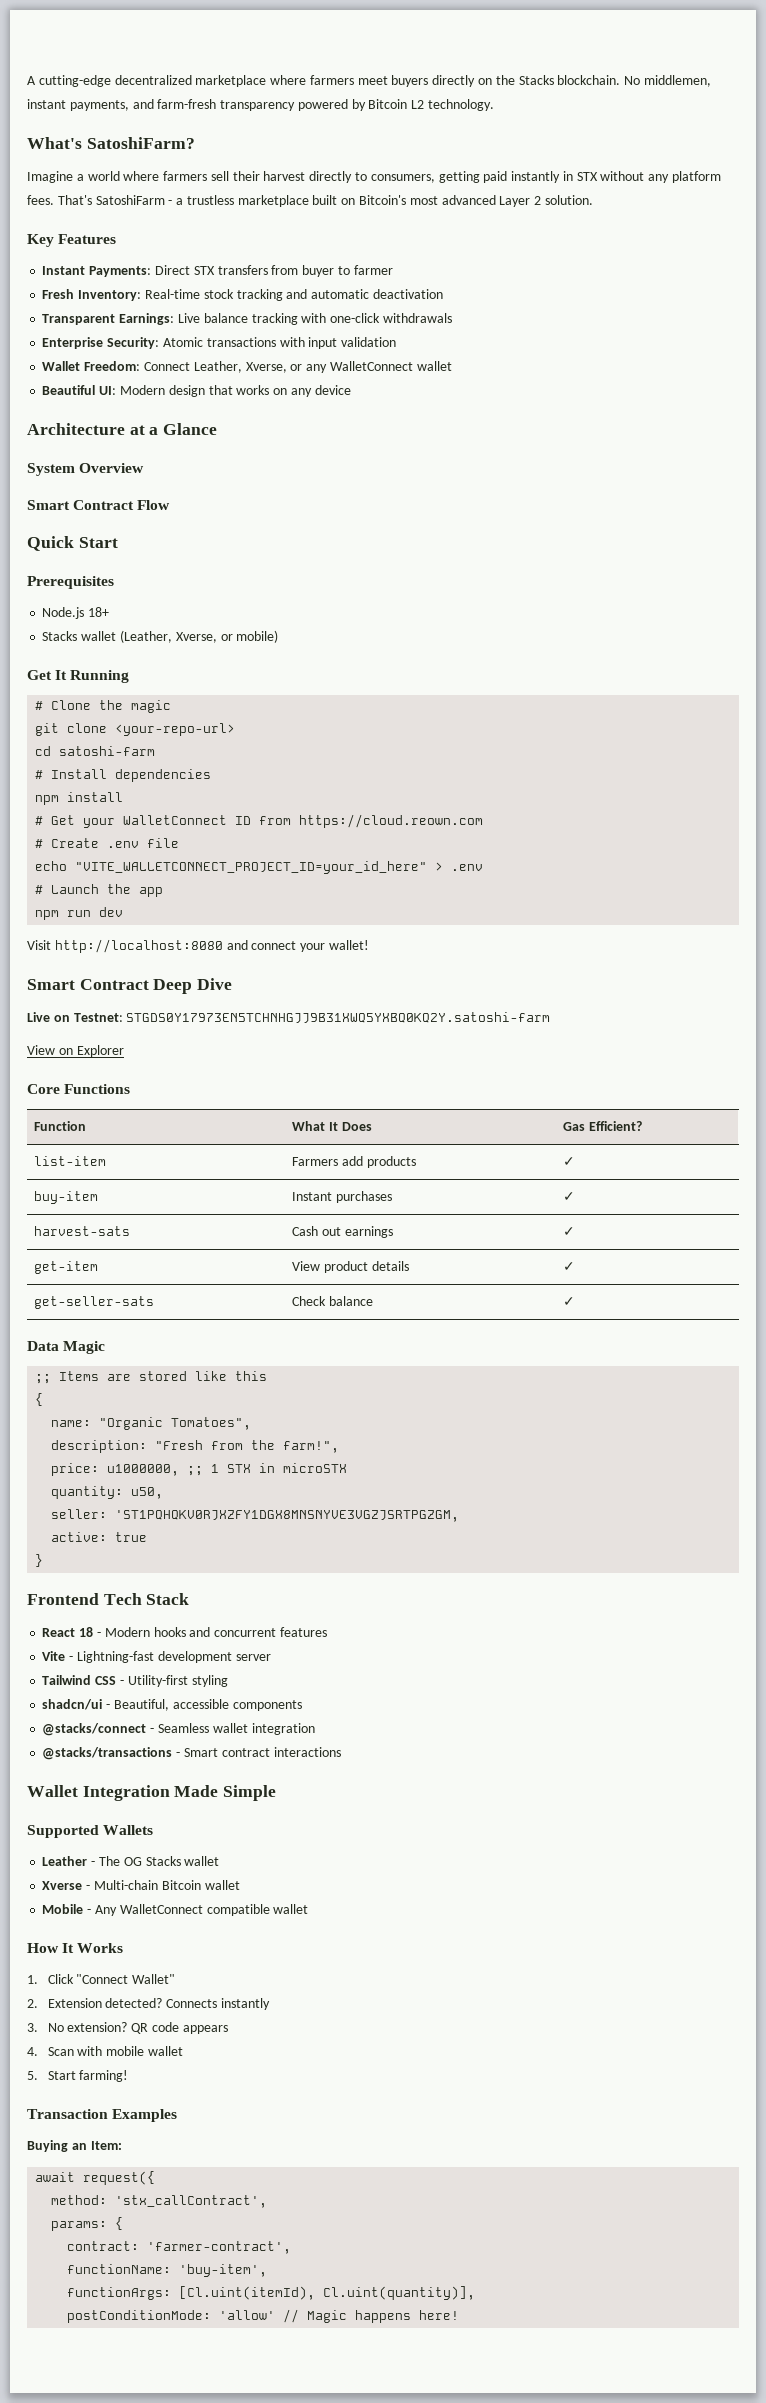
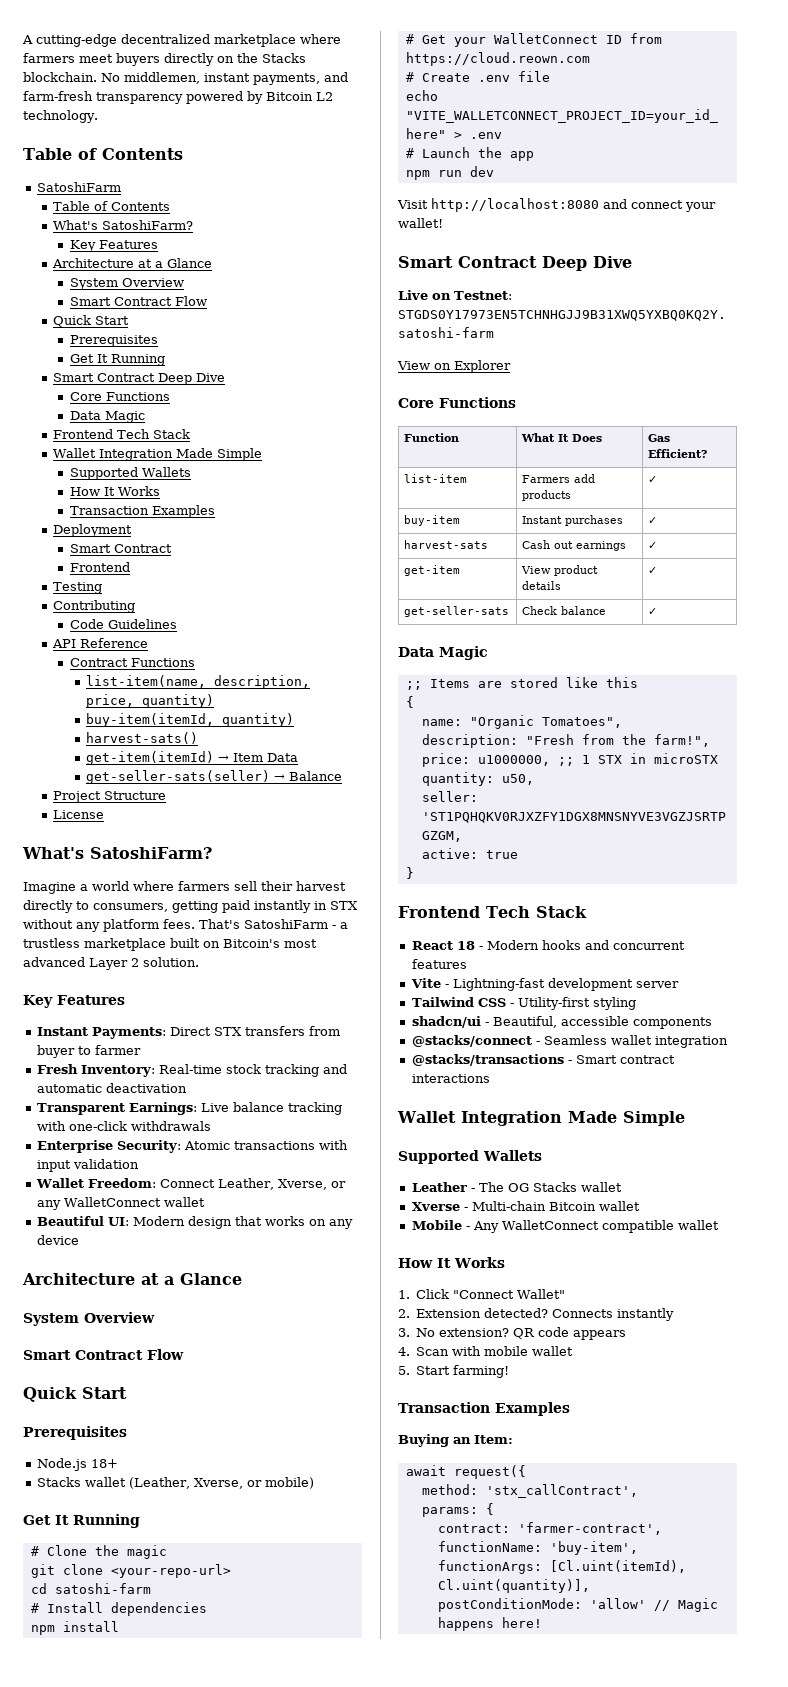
  No middlemen, instant payments, and farm-fresh transparency powered by Bitcoin L2 technology.
+ Table of Contents
+ SatoshiFarm
+ Table of Contents
+ What's SatoshiFarm?
+ Key Features
+ Architecture at a Glance
+ System Overview
+ Smart Contract Flow
+ Quick Start
+ Prerequisites
+ Get It Running
+ Smart Contract Deep Dive
+ Core Functions
+ Data Magic
+ Frontend Tech Stack
+ Wallet Integration Made Simple
+ Supported Wallets
+ How It Works
+ Transaction Examples
+ Deployment
+ Smart Contract
+ Frontend
+ Testing
+ Contributing
+ Code Guidelines
+ API Reference
+ Contract Functions
+ list-item(name, description, price, quantity)
+ buy-item(itemId, quantity)
+ harvest-sats()
+ get-item(itemId) → Item Data
+ get-seller-sats(seller) → Balance
+ Project Structure
+ License

